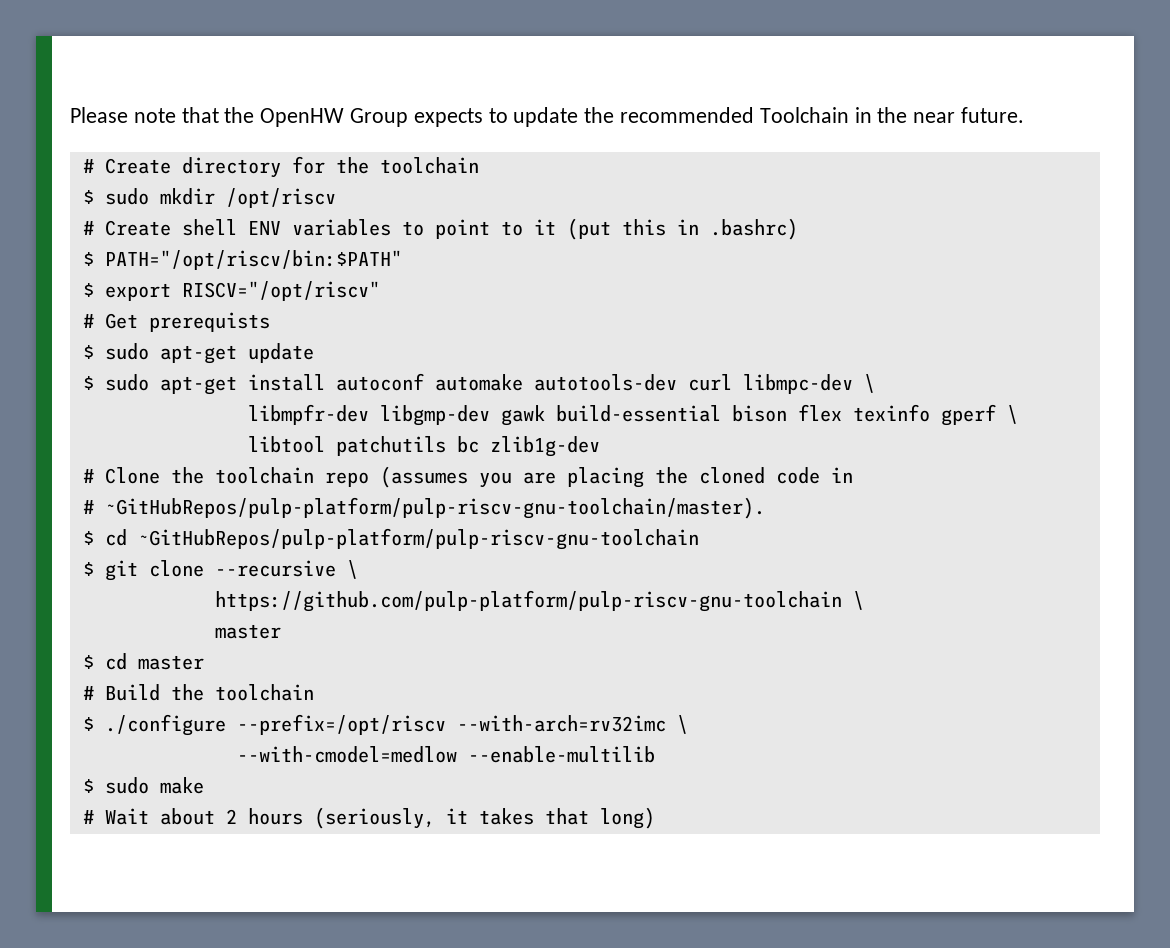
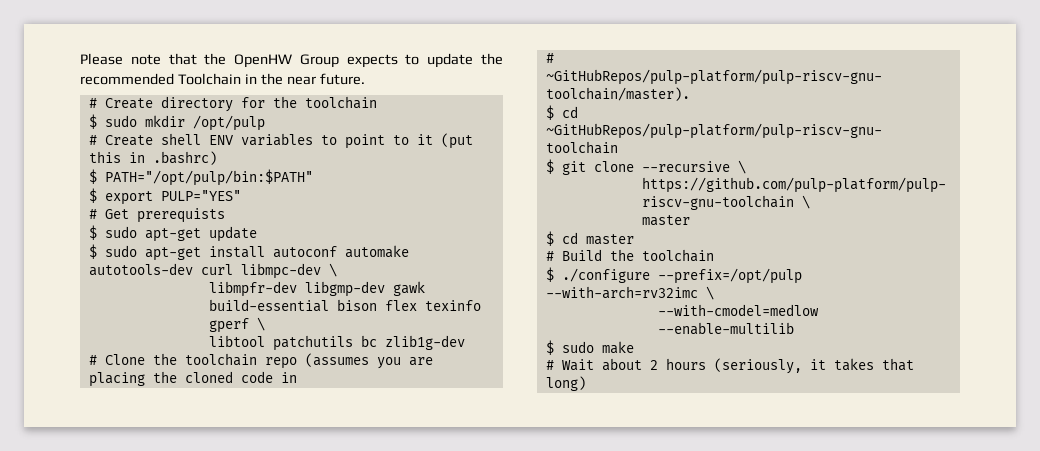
- $ sudo mkdir /opt/riscv
+ $ sudo mkdir /opt/pulp
- $ PATH="/opt/riscv/bin:$PATH"
+ $ PATH="/opt/pulp/bin:$PATH"
- $ export RISCV="/opt/riscv"
+ $ export PULP="YES"
- $ ./configure --prefix=/opt/riscv --with-arch=rv32imc \
+ $ ./configure --prefix=/opt/pulp --with-arch=rv32imc \

